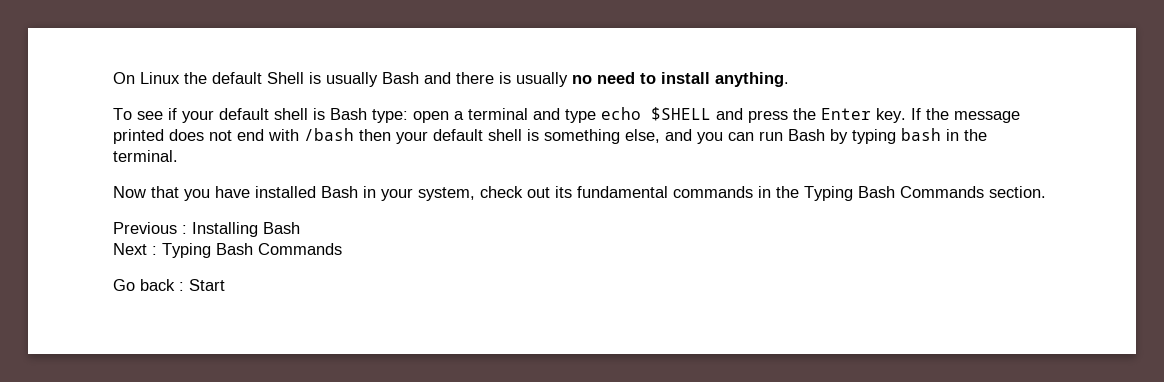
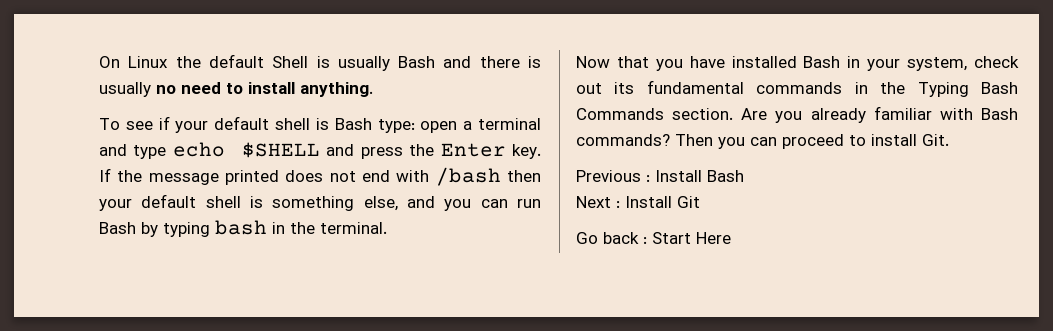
+ Are you already familiar with Bash commands? Then you can proceed to install Git.
- Previous : Installing Bash
+ Previous : Install Bash
- Next : Typing Bash Commands
+ Next : Install Git
- Go back : Start
+ Go back : Start Here

